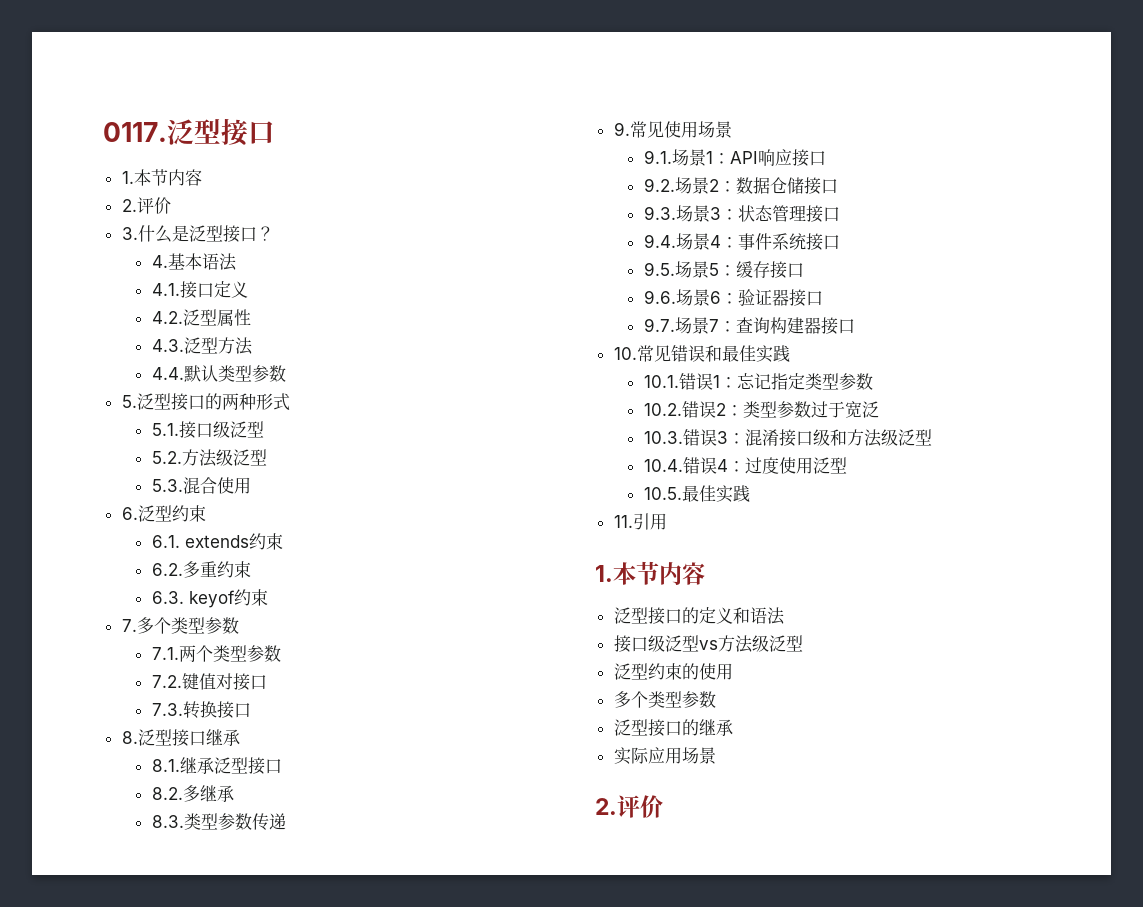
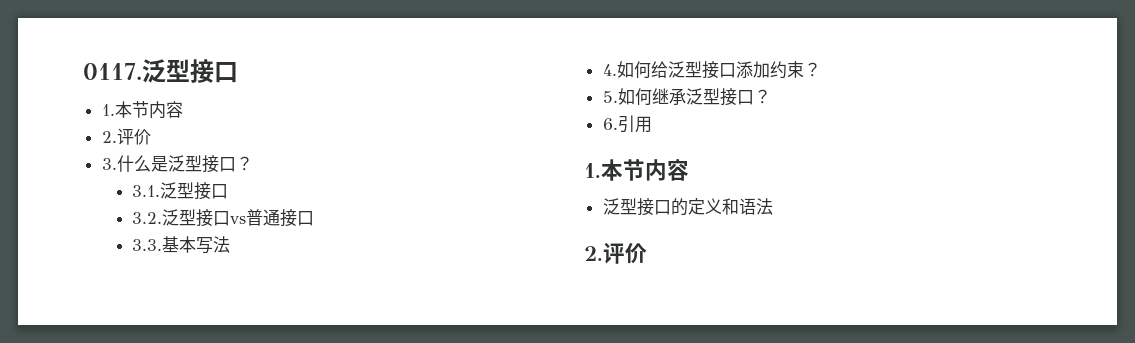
- 4.基本语法
- 4.1.接口定义
- 4.2.泛型属性
- 4.3.泛型方法
- 4.4.默认类型参数
- 5.泛型接口的两种形式
- 5.1.接口级泛型
- 5.2.方法级泛型
- 5.3.混合使用
- 6.泛型约束
- 6.1. extends约束
- 6.2.多重约束
- 6.3. keyof约束
- 7.多个类型参数
- 7.1.两个类型参数
- 7.2.键值对接口
- 7.3.转换接口
- 8.泛型接口继承
- 8.1.继承泛型接口
- 8.2.多继承
- 8.3.类型参数传递
- 9.常见使用场景
- 9.1.场景1：API响应接口
- 9.2.场景2：数据仓储接口
- 9.3.场景3：状态管理接口
- 9.4.场景4：事件系统接口
- 9.5.场景5：缓存接口
- 9.6.场景6：验证器接口
- 9.7.场景7：查询构建器接口
- 10.常见错误和最佳实践
- 10.1.错误1：忘记指定类型参数
- 10.2.错误2：类型参数过于宽泛
- 10.3.错误3：混淆接口级和方法级泛型
- 10.4.错误4：过度使用泛型
- 10.5.最佳实践
- 11.引用
+ 3.1.泛型接口
+ 3.2.泛型接口vs普通接口
+ 3.3.基本写法
+ 4.如何给泛型接口添加约束？
+ 5.如何继承泛型接口？
+ 6.引用
- 接口级泛型vs方法级泛型
- 泛型约束的使用
- 多个类型参数
- 泛型接口的继承
- 实际应用场景

